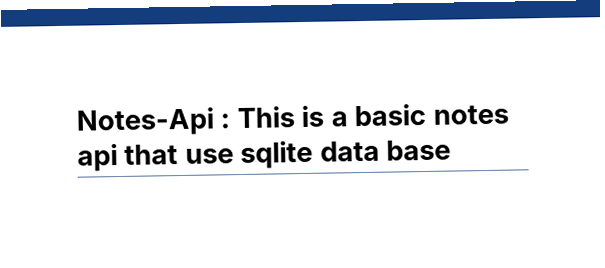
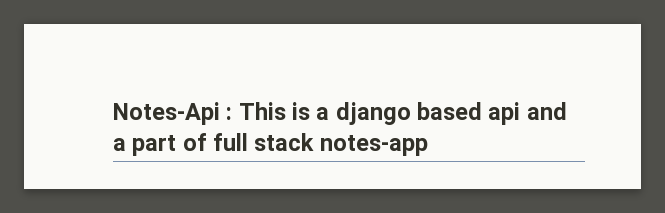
- Notes-Api : This is a basic notes api that use sqlite data base
+ Notes-Api : This is a django based api and a part of full stack notes-app

